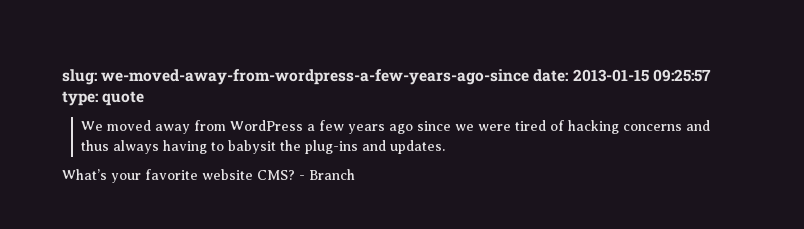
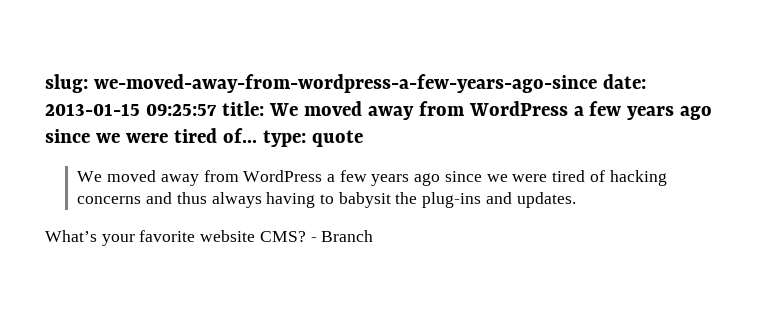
- slug: we-moved-away-from-wordpress-a-few-years-ago-since date: 2013-01-15 09:25:57 type: quote
+ slug: we-moved-away-from-wordpress-a-few-years-ago-since date: 2013-01-15 09:25:57 title: We moved away from WordPress a few years ago since we were tired of... type: quote

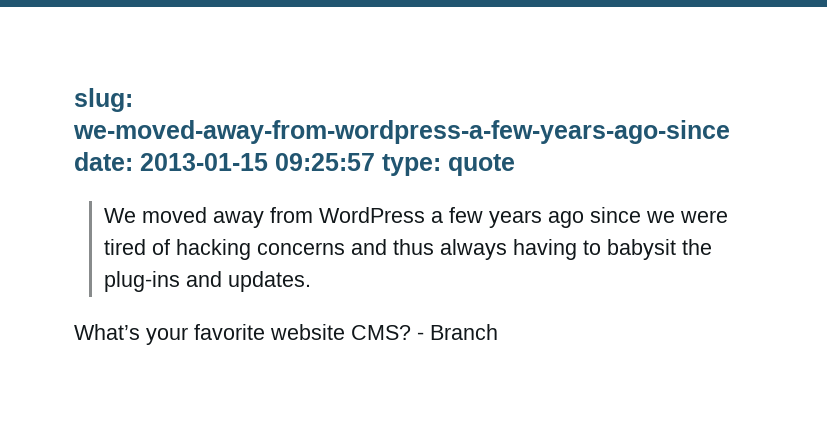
- slug: we-moved-away-from-wordpress-a-few-years-ago-since date: 2013-01-15 09:25:57 title: We moved away from WordPress a few years ago since we were tired of... type: quote
+ slug: we-moved-away-from-wordpress-a-few-years-ago-since date: 2013-01-15 09:25:57 type: quote

